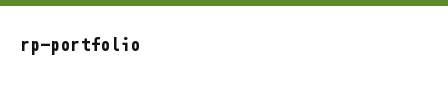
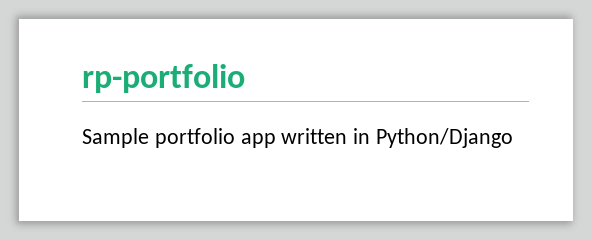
+ Sample portfolio app written in Python/Django

